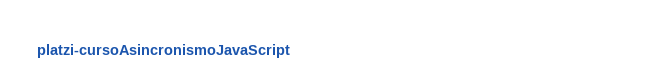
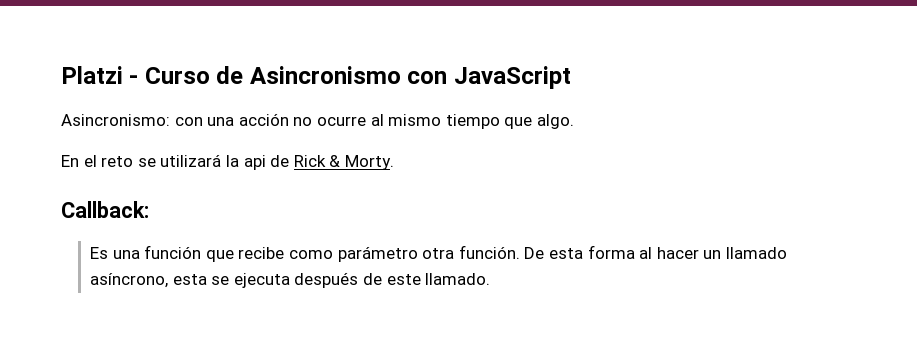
- platzi-cursoAsincronismoJavaScript
+ Platzi - Curso de Asincronismo con JavaScript
+ Asincronismo: con una acción no ocurre al mismo tiempo que algo.
+ En el reto se utilizará la api de Rick & Morty.
+ Callback:
+ Es una función que recibe como parámetro otra función. De esta forma al hacer un llamado asíncrono, esta se ejecuta después de este llamado.

